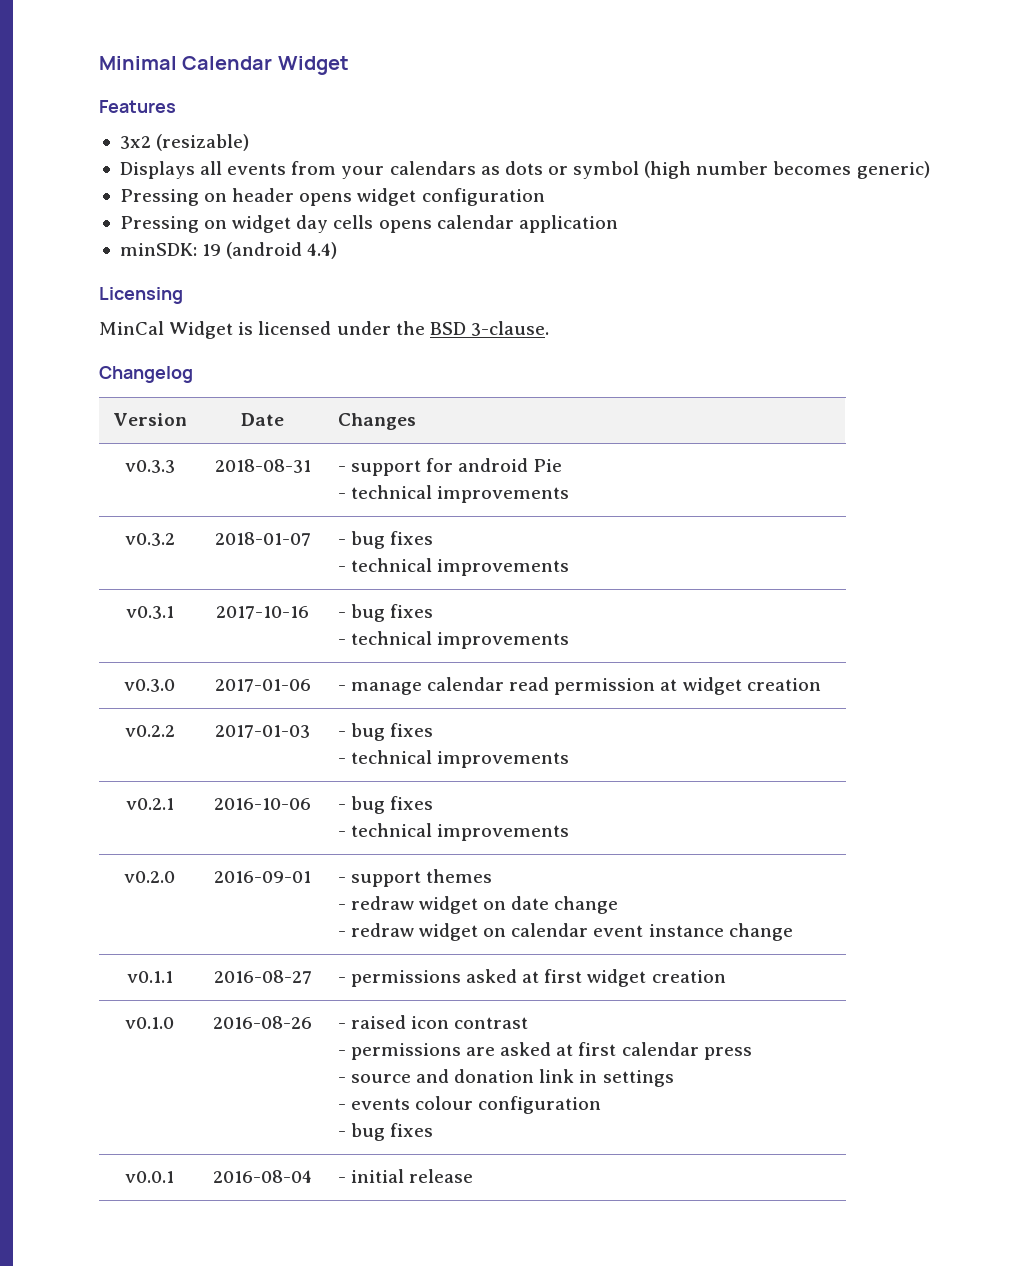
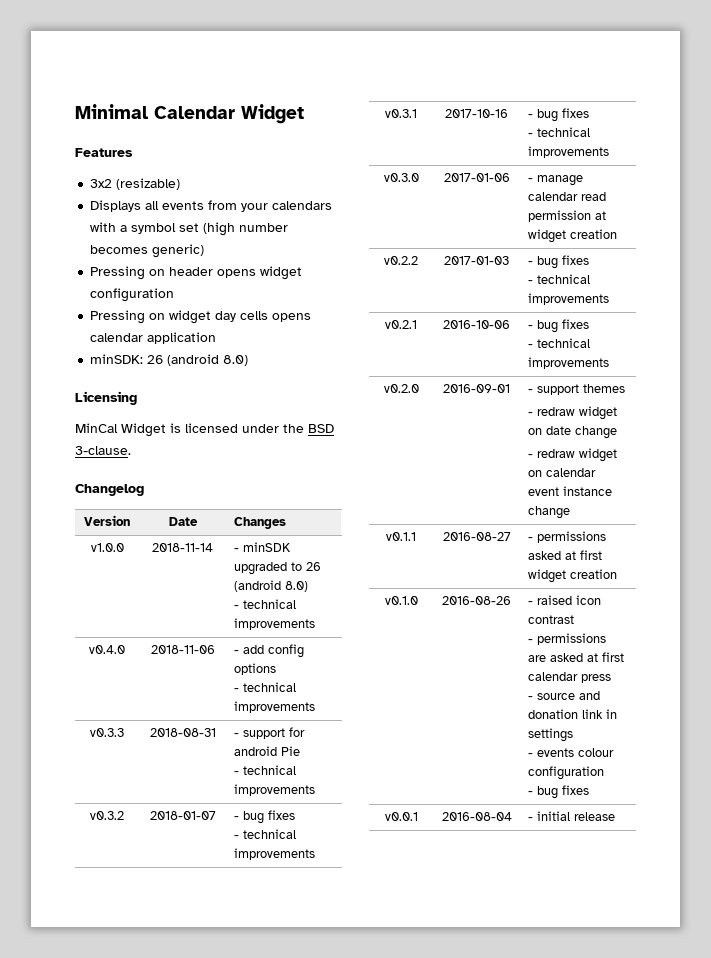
- Displays all events from your calendars as dots or symbol (high number becomes generic)
+ Displays all events from your calendars with a symbol set (high number becomes generic)
- minSDK: 19 (android 4.4)
+ minSDK: 26 (android 8.0)
+ v1.0.0 | 2018-11-14 | - minSDK upgraded to 26 (android 8.0)
+ - technical improvements
+ v0.4.0 | 2018-11-06 | - add config options
+ - technical improvements

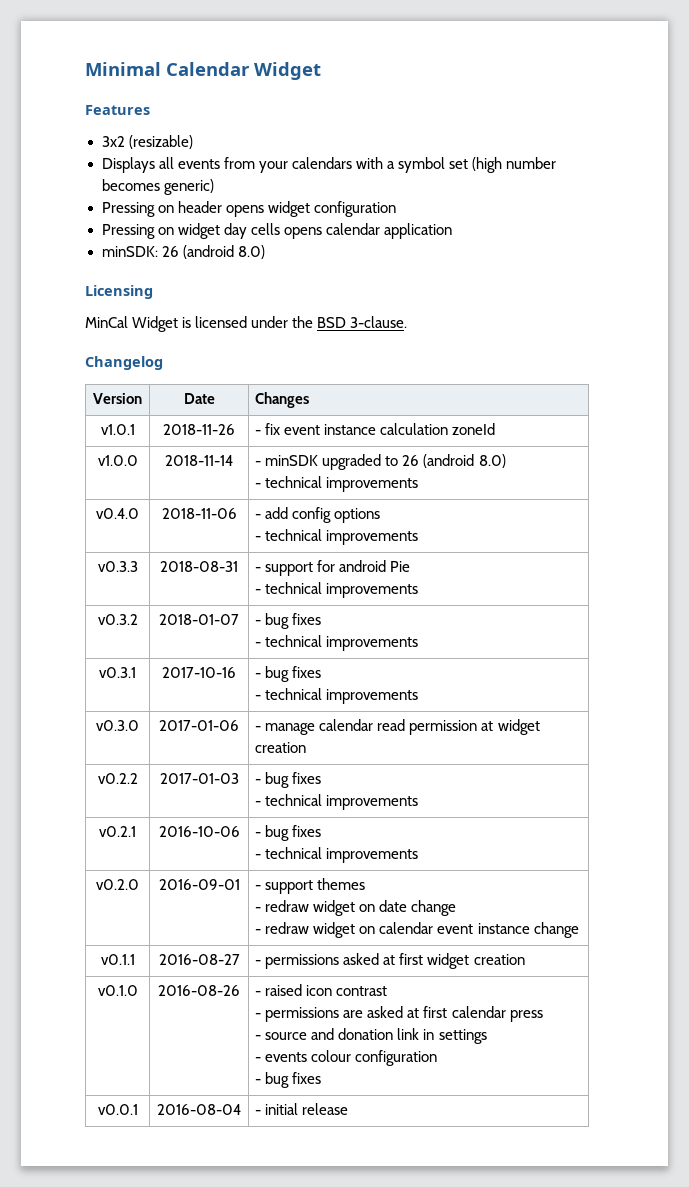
+ v1.0.1 | 2018-11-26 | - fix event instance calculation zoneId

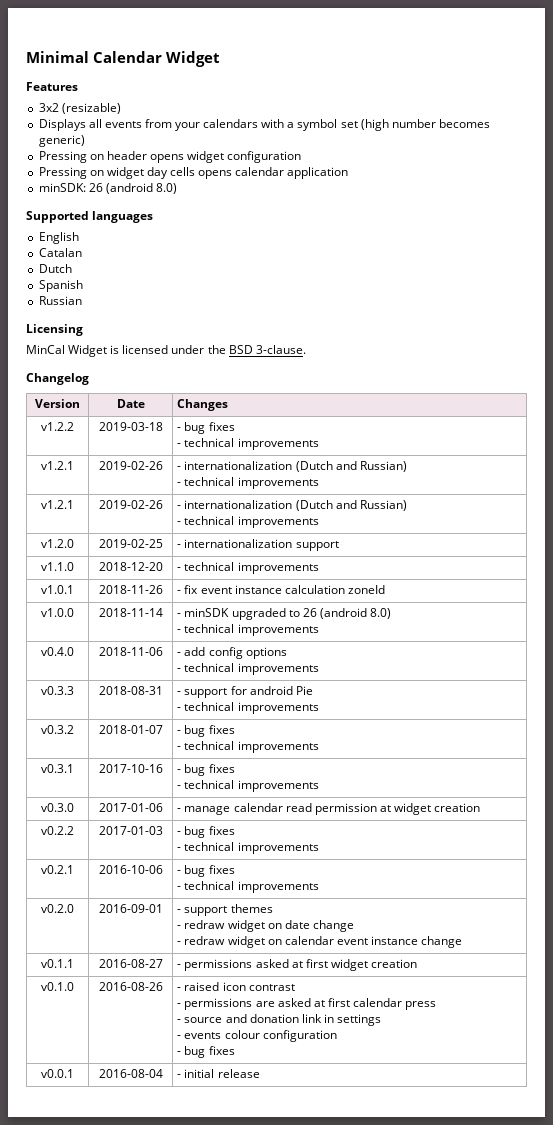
+ Supported languages
+ English
+ Catalan
+ Dutch
+ Spanish
+ Russian
+ v1.2.2 | 2019-03-18 | - bug fixes
+ - technical improvements
+ v1.2.1 | 2019-02-26 | - internationalization (Dutch and Russian)
+ - technical improvements
+ v1.2.1 | 2019-02-26 | - internationalization (Dutch and Russian)
+ - technical improvements
+ v1.2.0 | 2019-02-25 | - internationalization support
+ v1.1.0 | 2018-12-20 | - technical improvements

